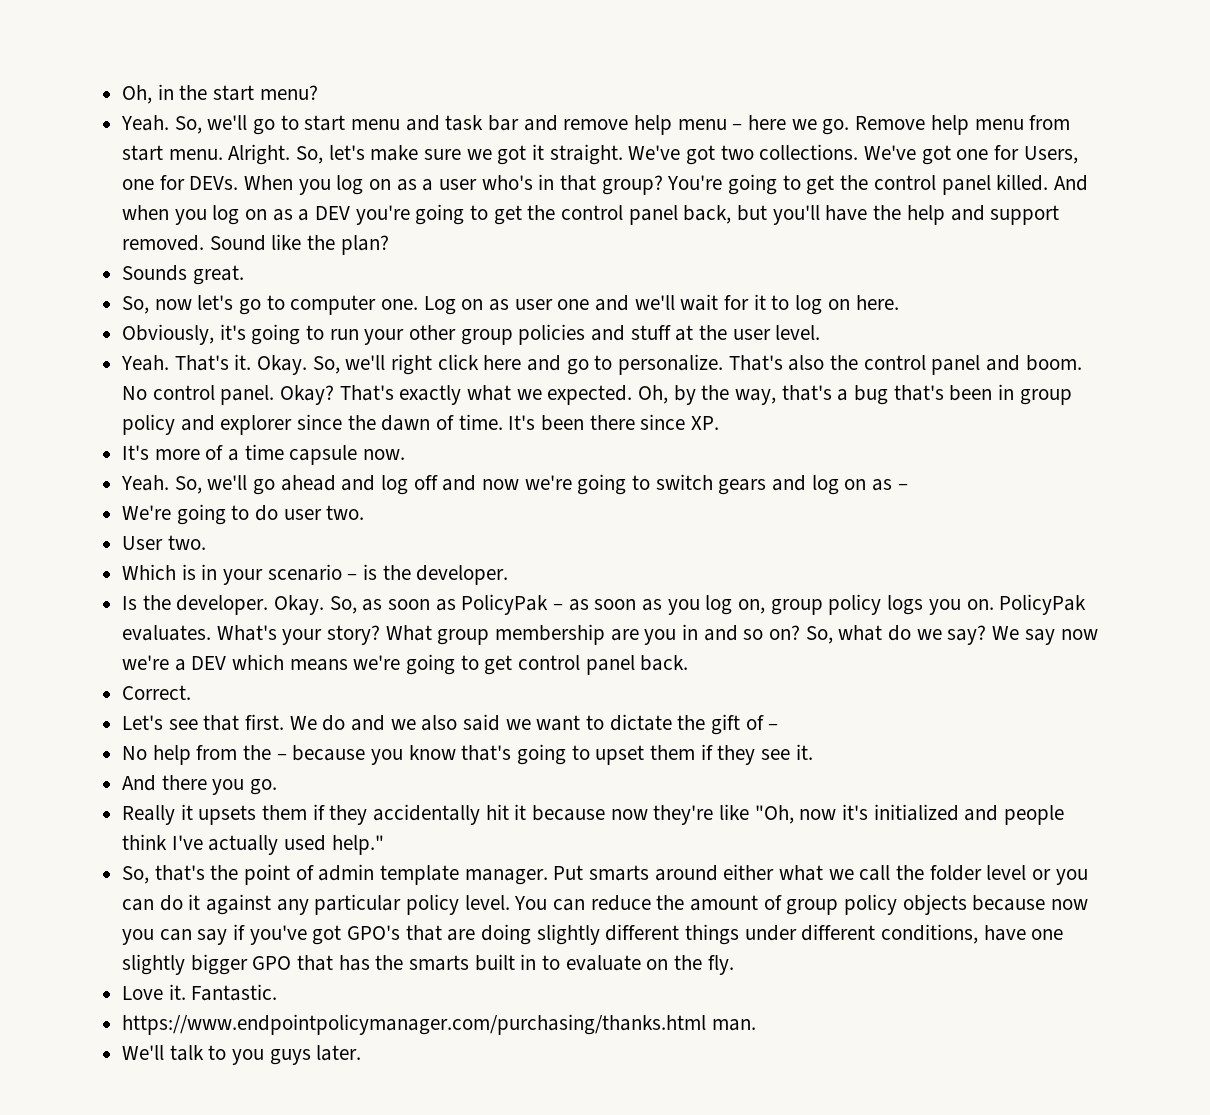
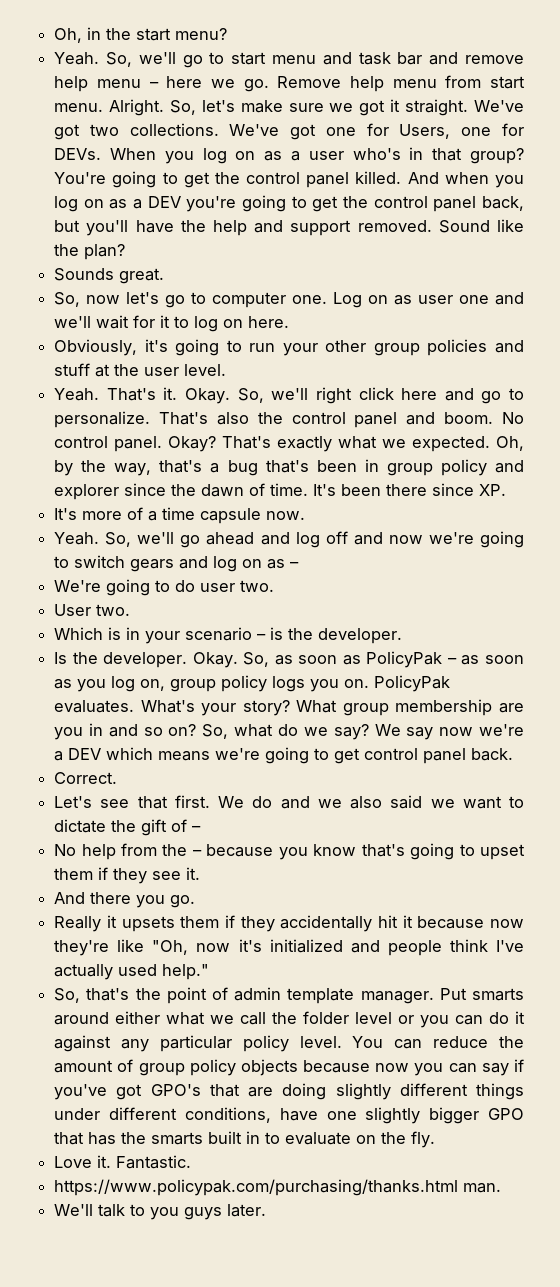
- https://www.endpointpolicymanager.com/purchasing/thanks.html man.
+ https://www.policypak.com/purchasing/thanks.html man.

